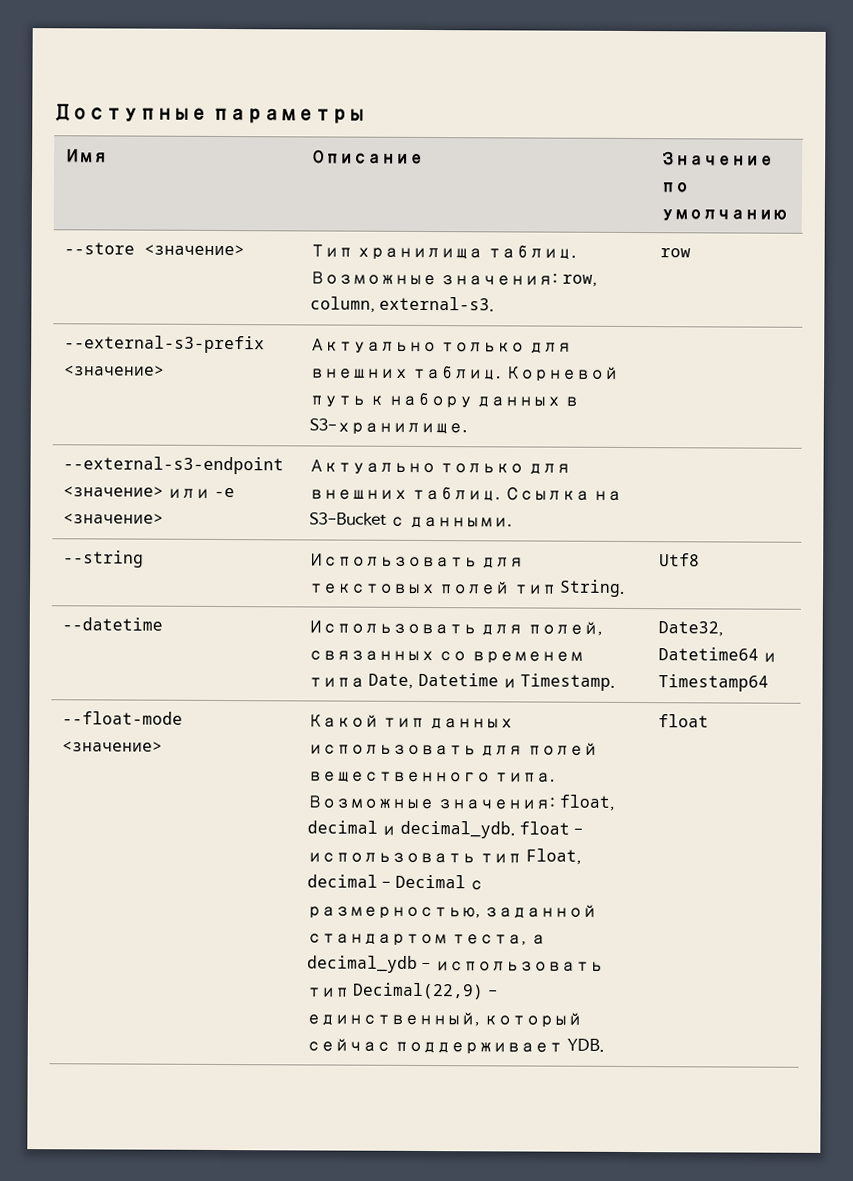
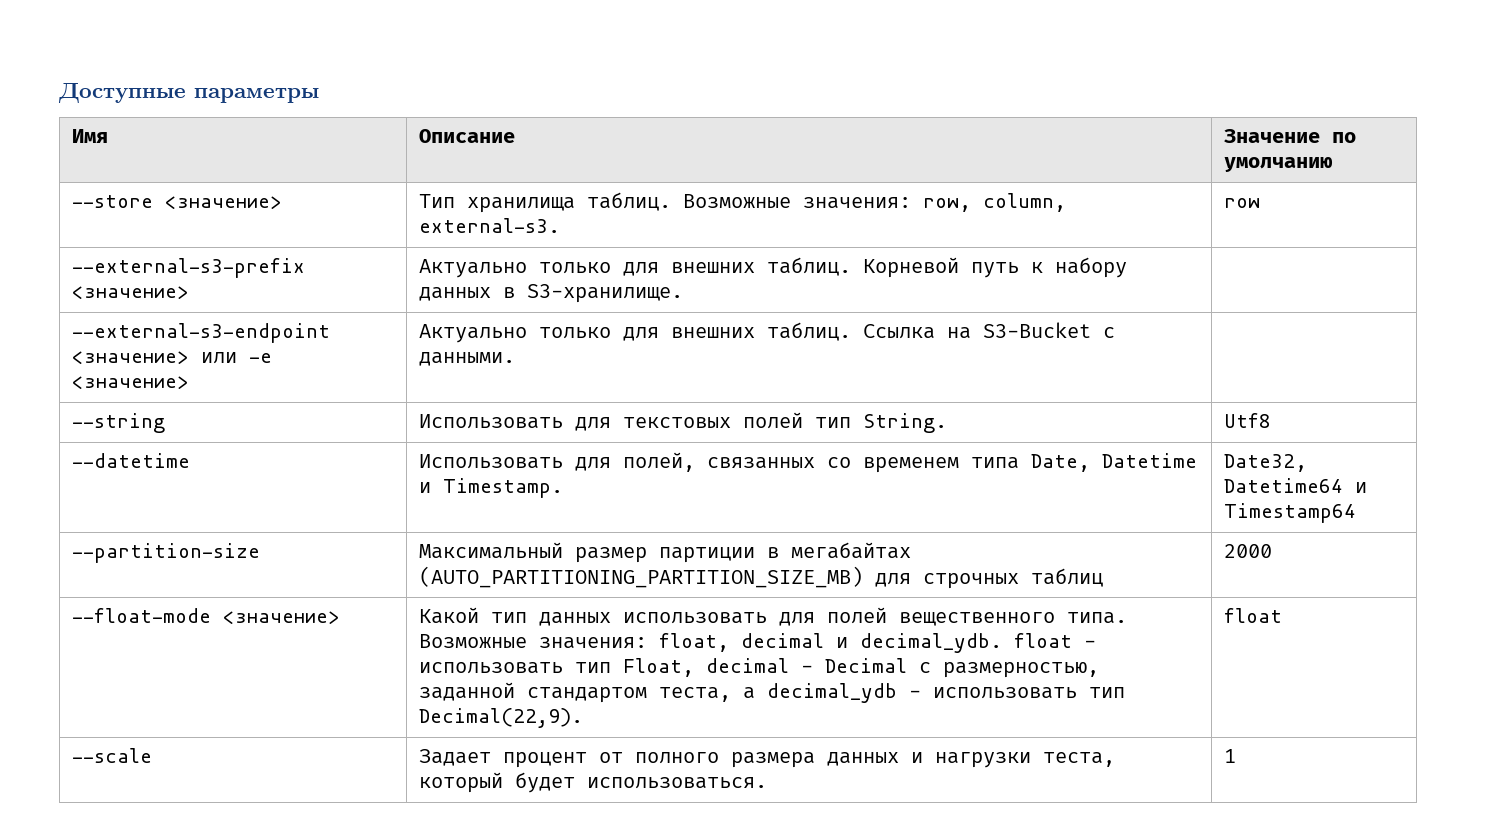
+ --partition-size | Максимальный размер партиции в мегабайтах (AUTO_PARTITIONING_PARTITION_SIZE_MB) для строчных таблиц | 2000
- Возможные значения: float, decimal и decimal_ydb. float - использовать тип Float, decimal - Decimal с размерностью, заданной стандартом теста, а decimal_ydb - использовать тип Decimal(22,9) - единственный, который сейчас поддерживает YDB. | float
+ Возможные значения: float, decimal и decimal_ydb. float - использовать тип Float, decimal - Decimal с размерностью, заданной стандартом теста, а decimal_ydb - использовать тип Decimal(22,9). | float
+ --scale | Задает процент от полного размера данных и нагрузки теста, который будет использоваться. | 1

